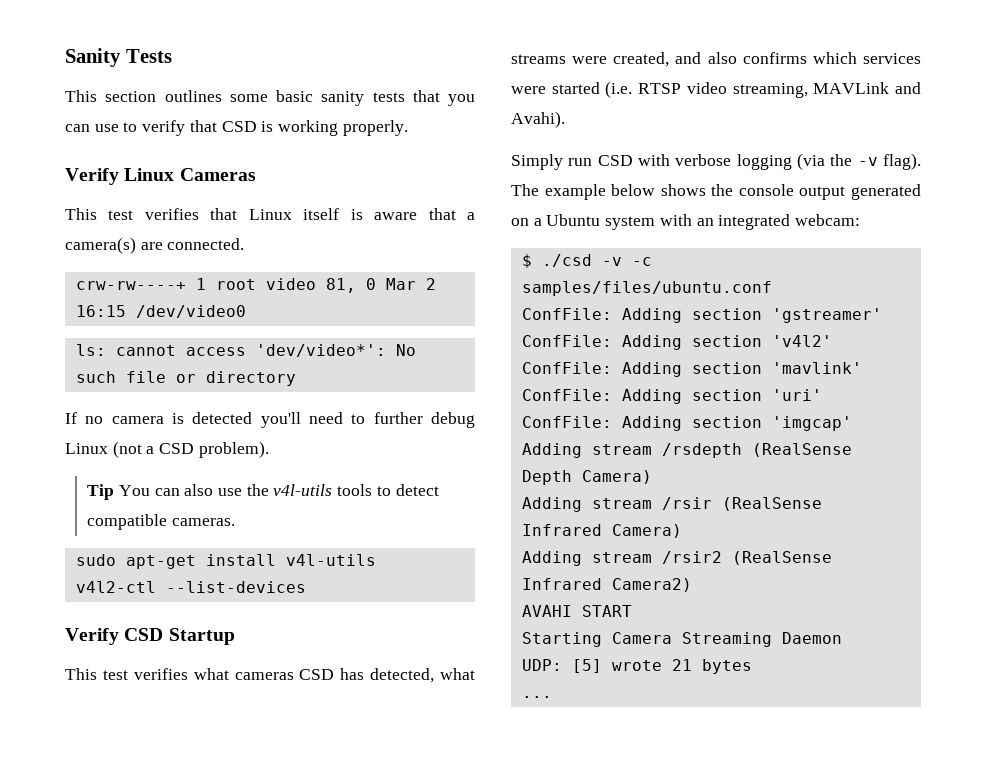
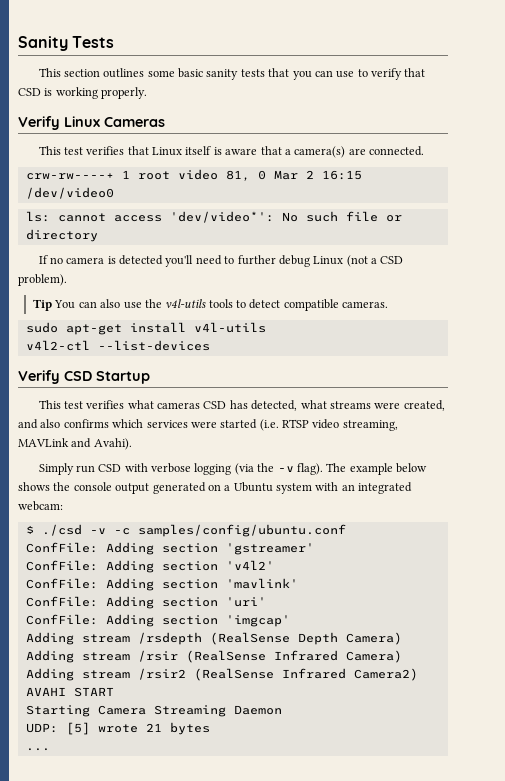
- $ ./csd -v -c samples/files/ubuntu.conf
+ $ ./csd -v -c samples/config/ubuntu.conf

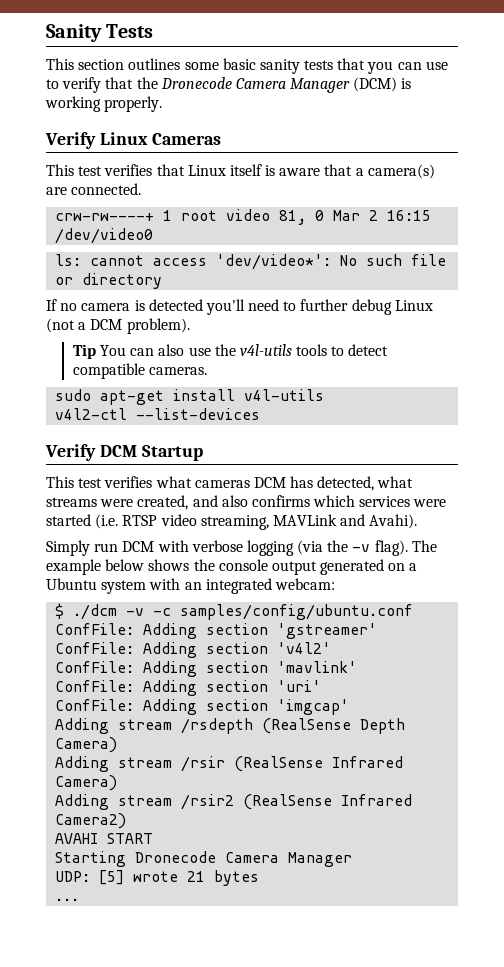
- This section outlines some basic sanity tests that you can use to verify that CSD is working properly.
+ This section outlines some basic sanity tests that you can use to verify that the Dronecode Camera Manager (DCM) is working properly.
- If no camera is detected you'll need to further debug Linux (not a CSD problem).
+ If no camera is detected you'll need to further debug Linux (not a DCM problem).
- Verify CSD Startup
+ Verify DCM Startup
- This test verifies what cameras CSD has detected, what streams were created, and also confirms which services were started (i.e. RTSP video streaming, MAVLink and Avahi).
+ This test verifies what cameras DCM has detected, what streams were created, and also confirms which services were started (i.e. RTSP video streaming, MAVLink and Avahi).
- Simply run CSD with verbose logging (via the -v flag).
+ Simply run DCM with verbose logging (via the -v flag).
- $ ./csd -v -c samples/config/ubuntu.conf
+ $ ./dcm -v -c samples/config/ubuntu.conf
- Starting Camera Streaming Daemon
+ Starting Dronecode Camera Manager

